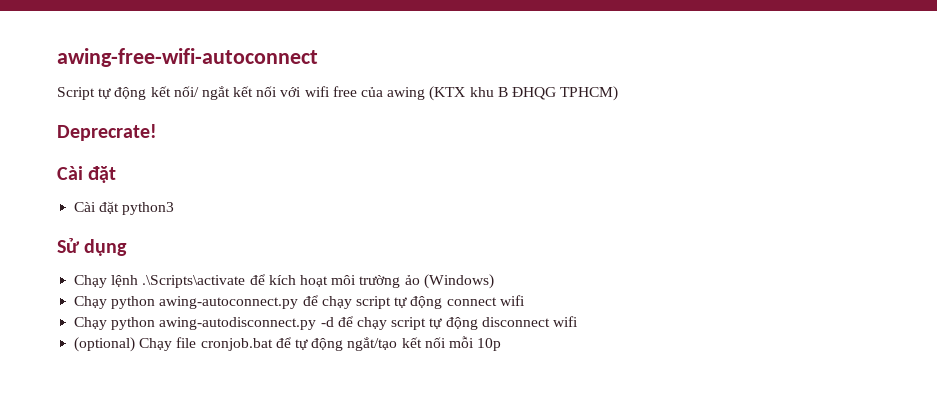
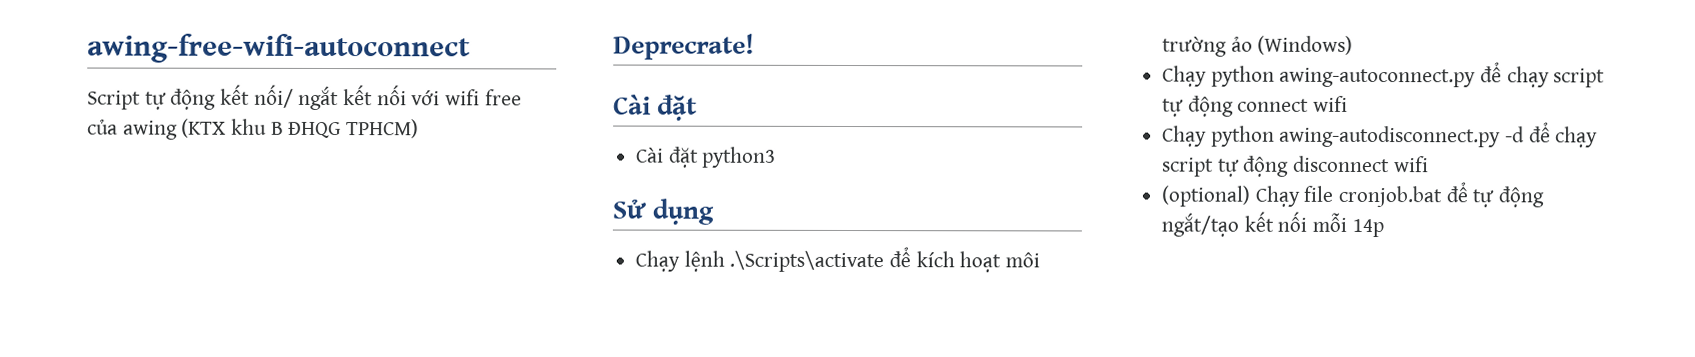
- (optional) Chạy file cronjob.bat để tự động ngắt/tạo kết nối mỗi 10p
+ (optional) Chạy file cronjob.bat để tự động ngắt/tạo kết nối mỗi 14p

